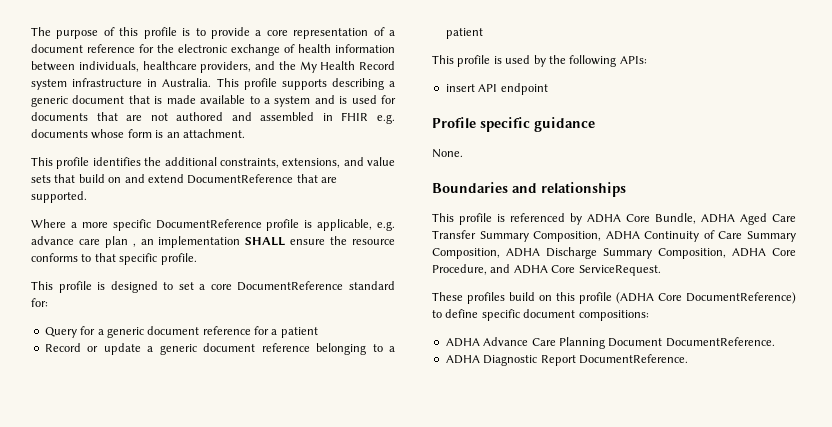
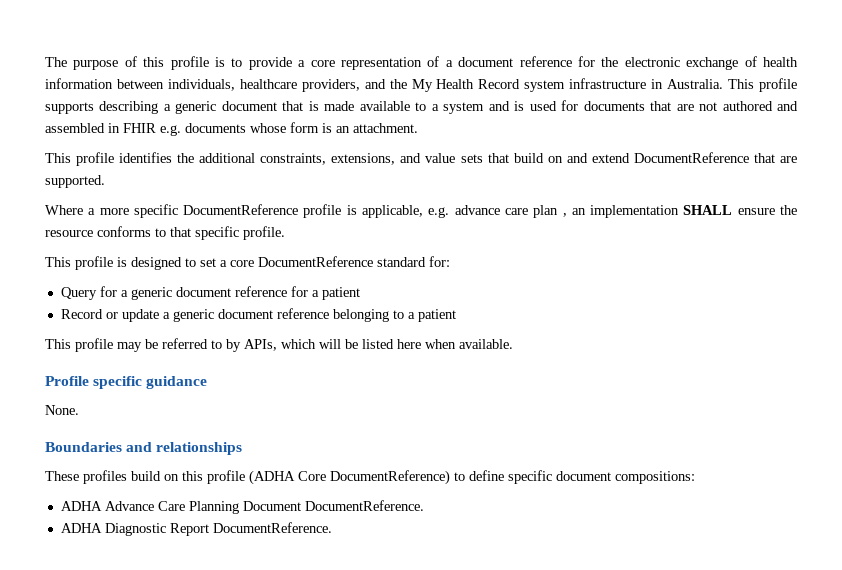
- This profile is used by the following APIs:
- insert API endpoint
+ This profile may be referred to by APIs, which will be listed here when available.
- This profile is referenced by ADHA Core Bundle, ADHA Aged Care Transfer Summary Composition, ADHA Continuity of Care Summary Composition, ADHA Discharge Summary Composition, ADHA Core Procedure, and ADHA Core ServiceRequest.

